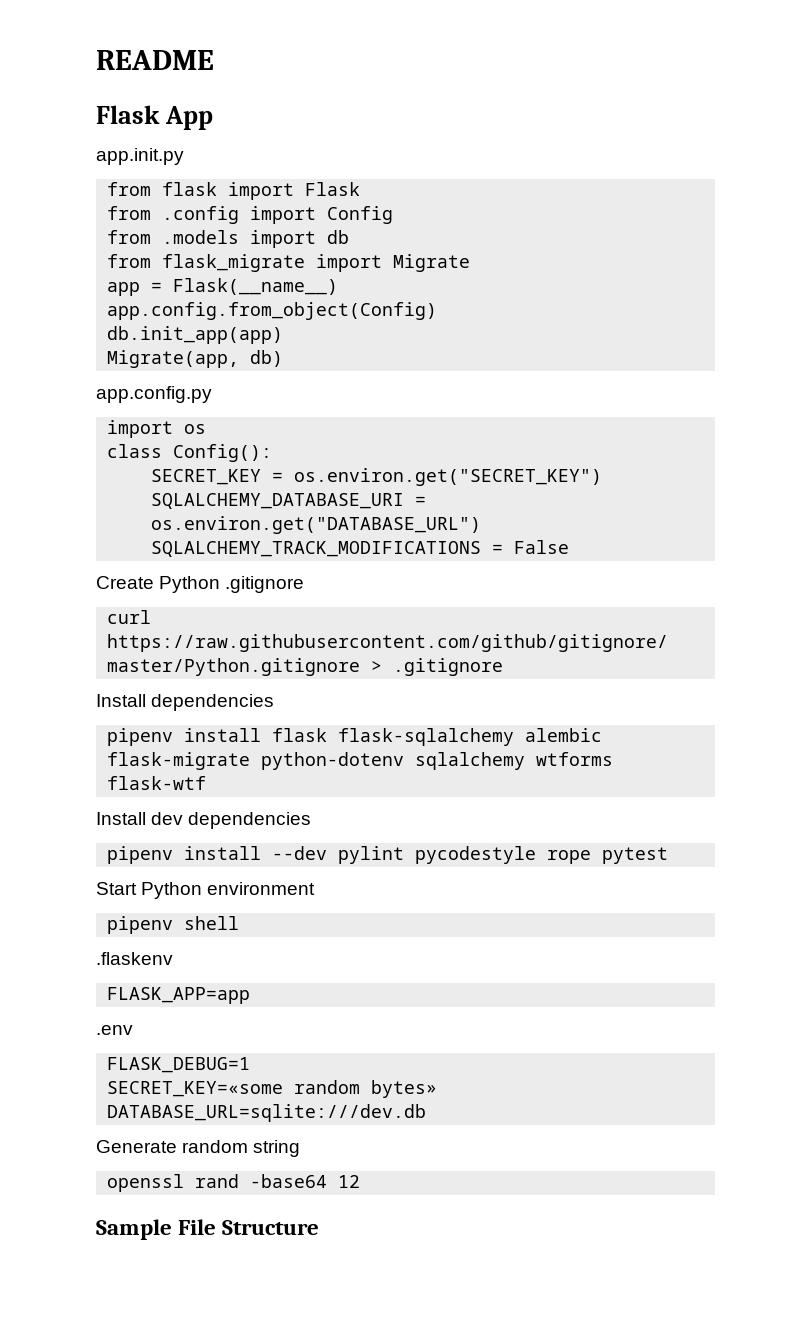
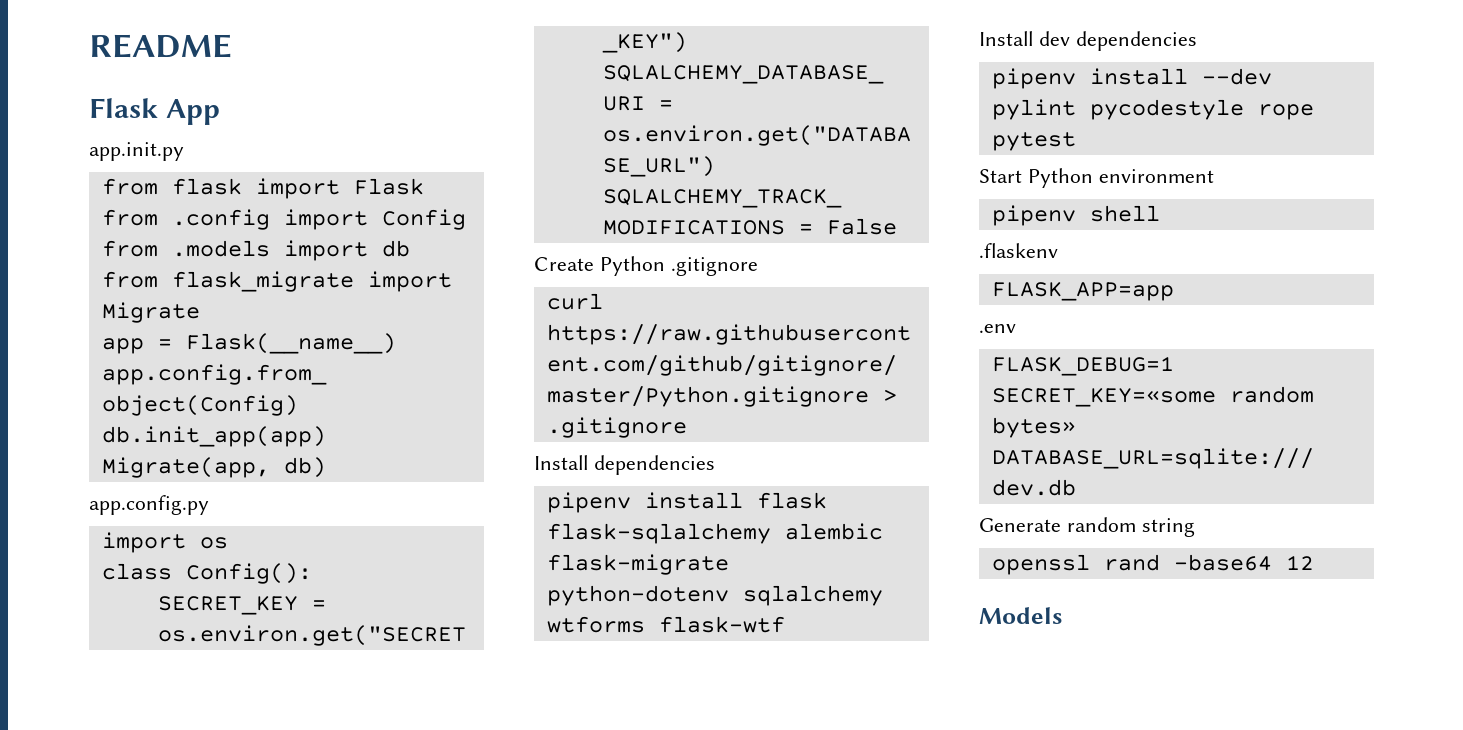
- Sample File Structure
+ Models

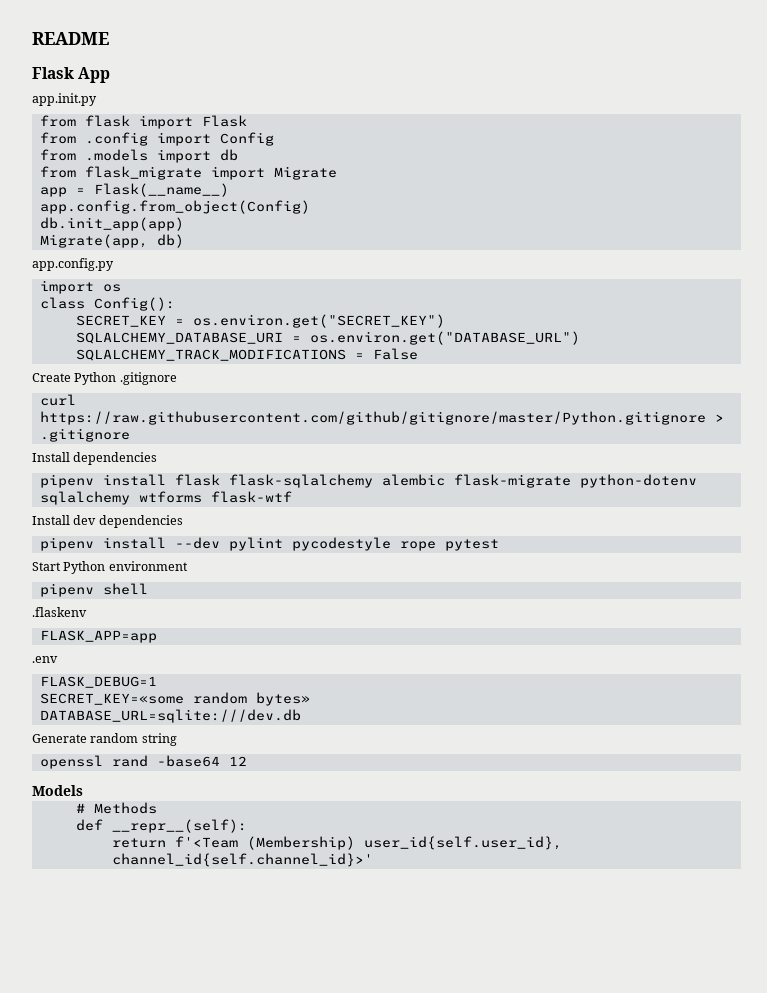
+ # Methods
+ def __repr__(self):
+ return f'<Team (Membership) user_id{self.user_id}, channel_id{self.channel_id}>'

